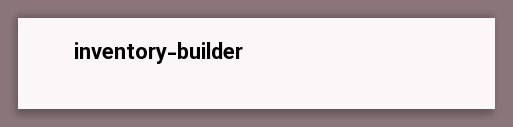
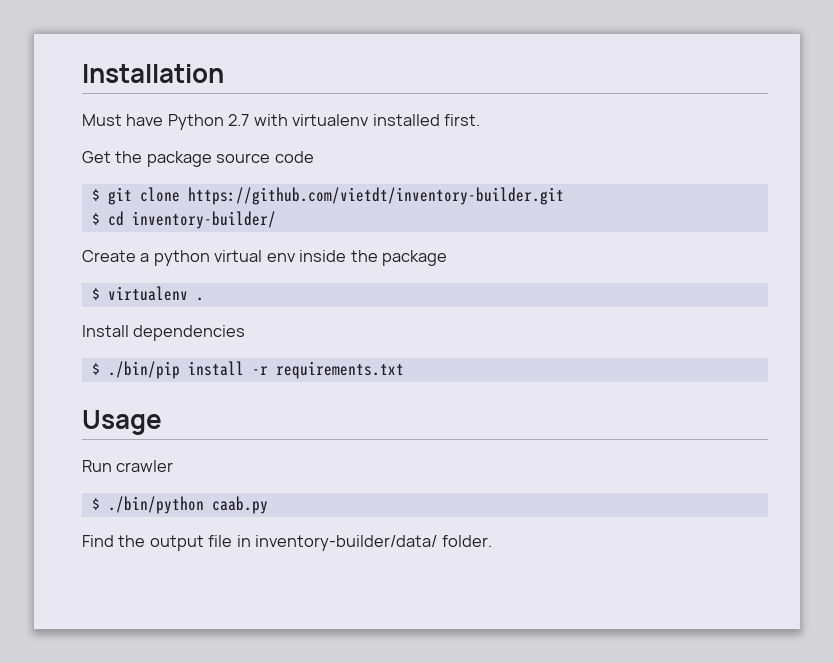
- inventory-builder
+ Installation
+ Must have Python 2.7 with virtualenv installed first.
+ Get the package source code
+ $ git clone https://github.com/vietdt/inventory-builder.git
+ $ cd inventory-builder/
+ Create a python virtual env inside the package
+ $ virtualenv .
+ Install dependencies
+ $ ./bin/pip install -r requirements.txt
+ Usage
+ Run crawler
+ $ ./bin/python caab.py
+ Find the output file in inventory-builder/data/ folder.

